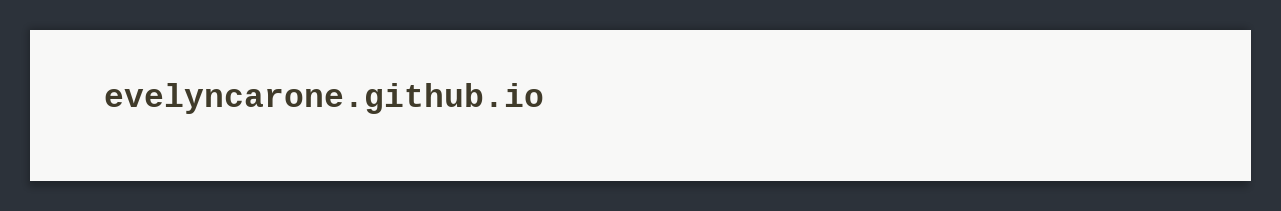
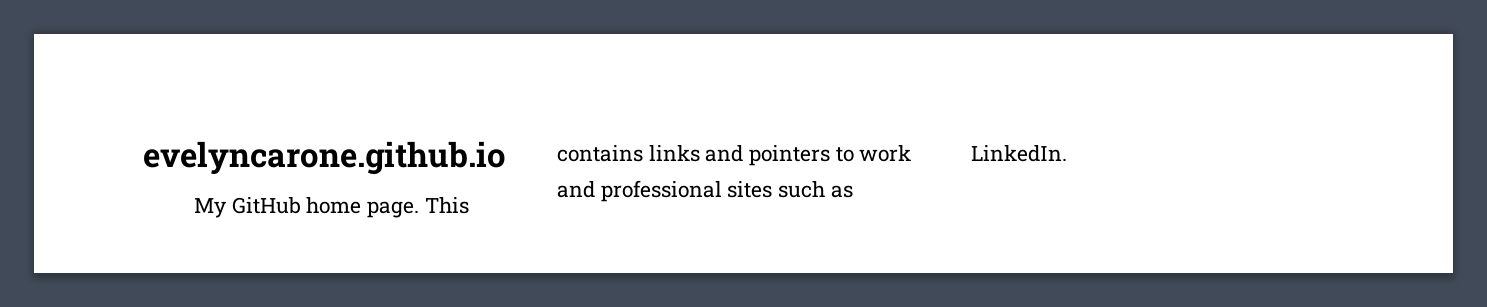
+ My GitHub home page. This contains links and pointers to work and professional sites such as LinkedIn.

